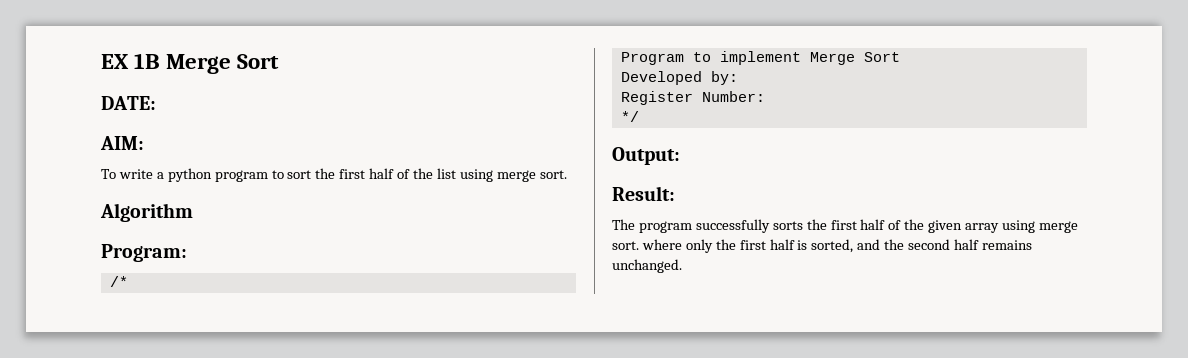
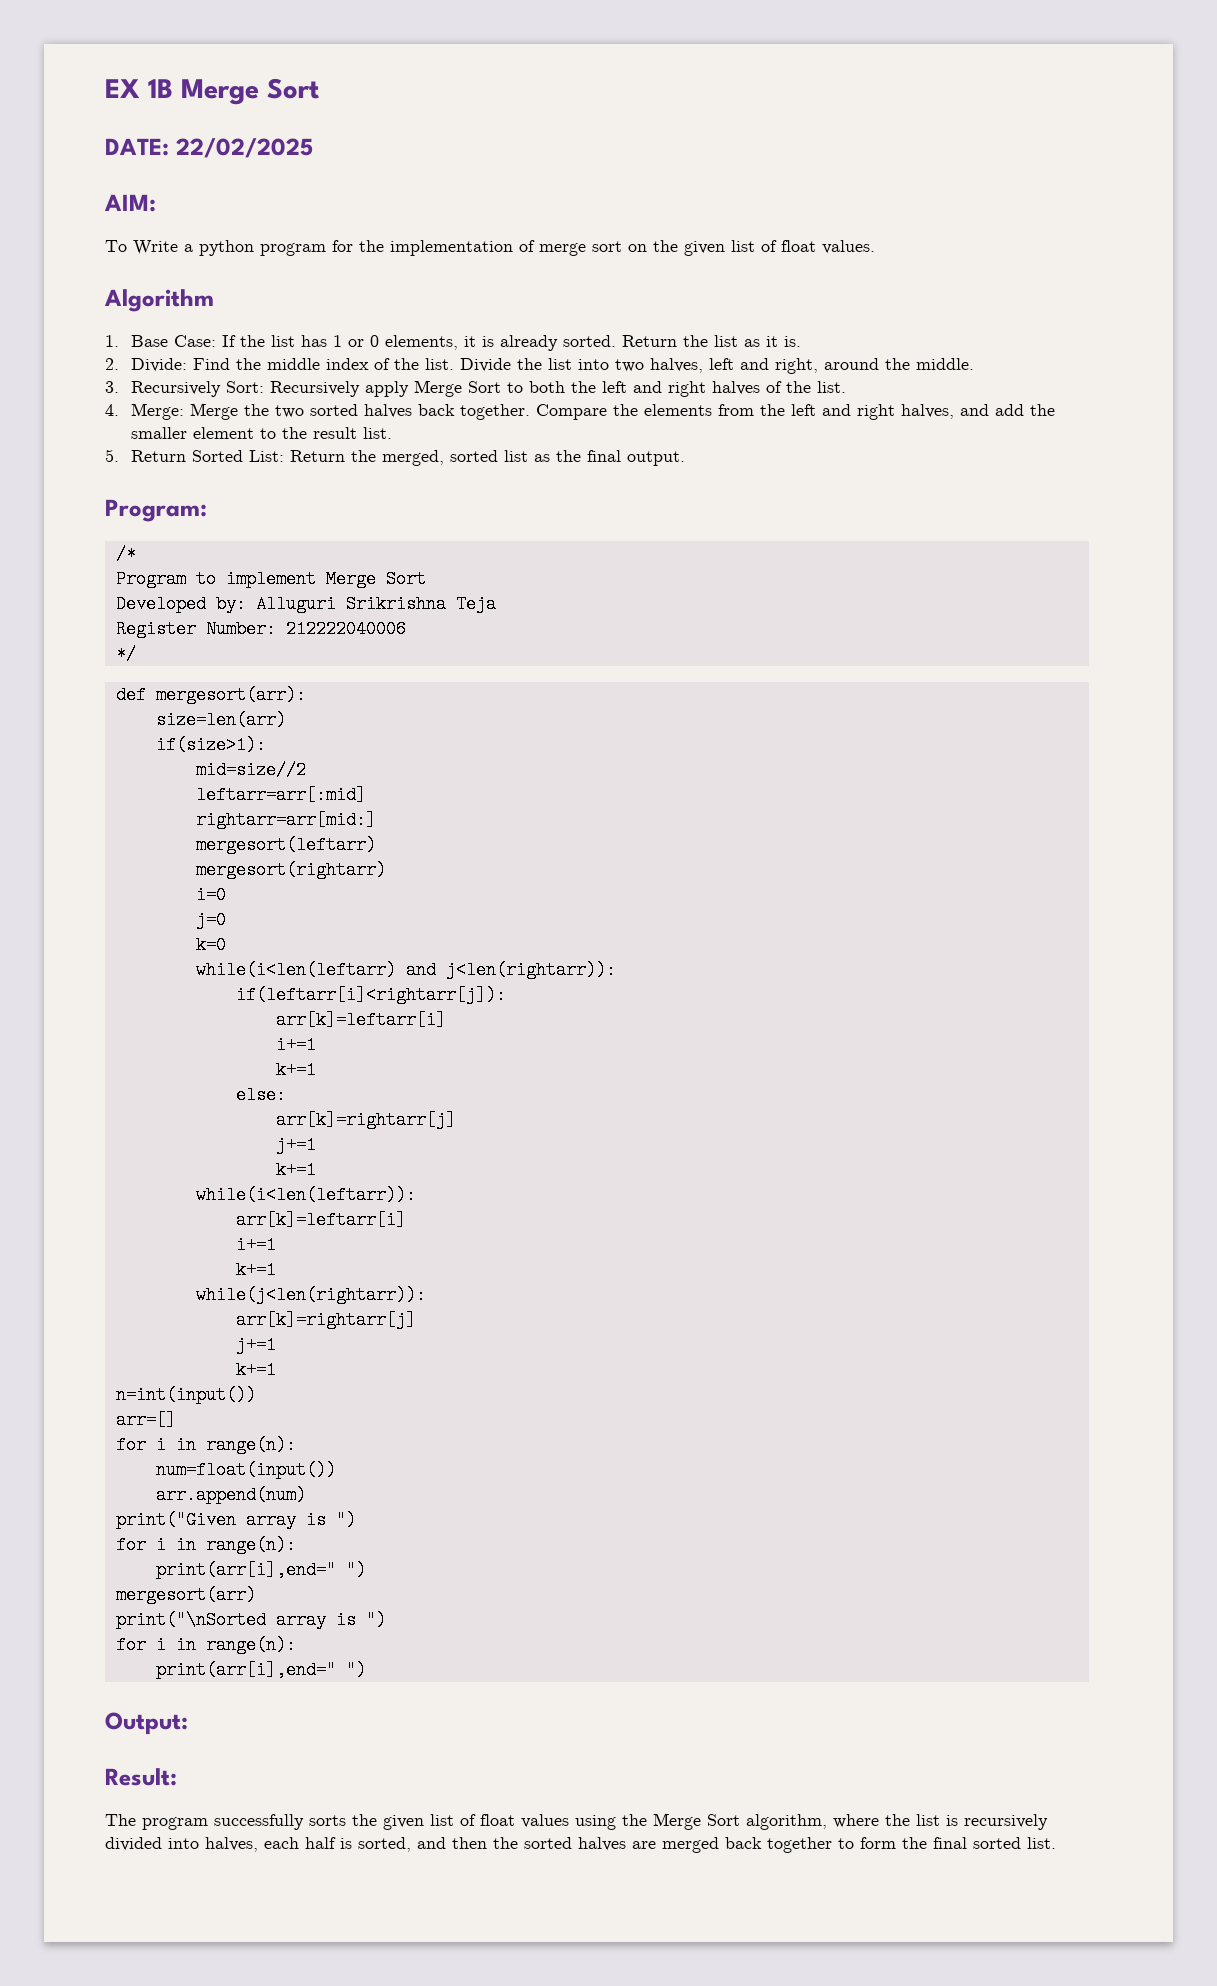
- DATE:
+ DATE: 22/02/2025
- To write a python program to sort the first half of the list using merge sort.
+ To Write a python program for the implementation of merge sort on the given list of float values.
  Algorithm
+ 1. Base Case: If the list has 1 or 0 elements, it is already sorted. Return the list as it is.
+ 2. Divide: Find the middle index of the list. Divide the list into two halves, left and right, around the middle.
+ 3. Recursively Sort: Recursively apply Merge Sort to both the left and right halves of the list.
+ 4. Merge: Merge the two sorted halves back together. Compare the elements from the left and right halves, and add the smaller element to the result list.
+ 5. Return Sorted List: Return the merged, sorted list as the final output.
- Developed by:
+ Developed by: Alluguri Srikrishna Teja
- Register Number:
+ Register Number: 212222040006
+ def mergesort(arr):
+ size=len(arr)
+ if(size>1):
+ mid=size//2
+ leftarr=arr[:mid]
+ rightarr=arr[mid:]
+ mergesort(leftarr)
+ mergesort(rightarr)
+ i=0
+ j=0
+ k=0
+ while(i<len(leftarr) and j<len(rightarr)):
+ if(leftarr[i]<rightarr[j]):
+ arr[k]=leftarr[i]
+ i+=1
+ k+=1
+ else:
+ arr[k]=rightarr[j]
+ j+=1
+ k+=1
+ while(i<len(leftarr)):
+ arr[k]=leftarr[i]
+ i+=1
+ k+=1
+ while(j<len(rightarr)):
+ arr[k]=rightarr[j]
+ j+=1
+ k+=1
+ n=int(input())
+ arr=[]
+ for i in range(n):
+ num=float(input())
+ arr.append(num)
+ print("Given array is ")
+ for i in range(n):
+ print(arr[i],end=" ")
+ mergesort(arr)
+ print("\nSorted array is ")
+ for i in range(n):
+ print(arr[i],end=" ")
- The program successfully sorts the first half of the given array using merge sort. where only the first half is sorted, and the second half remains unchanged.
+ The program successfully sorts the given list of float values using the Merge Sort algorithm, where the list is recursively divided into halves, each half is sorted, and then the sorted halves are merged back together to form the final sorted list.

